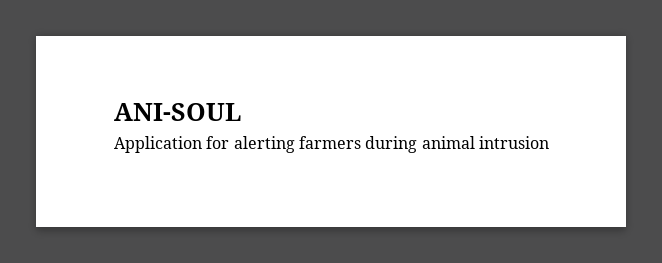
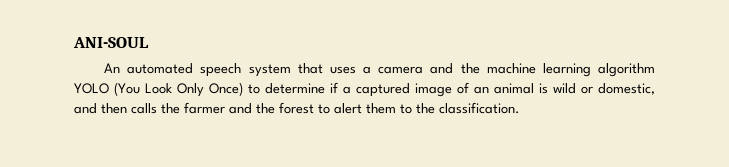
- Application for alerting farmers during animal intrusion
+ An automated speech system that uses a camera and the machine learning algorithm YOLO (You Look Only Once) to determine if a captured image of an animal is wild or domestic, and then calls the farmer and the forest to alert them to the classification.

